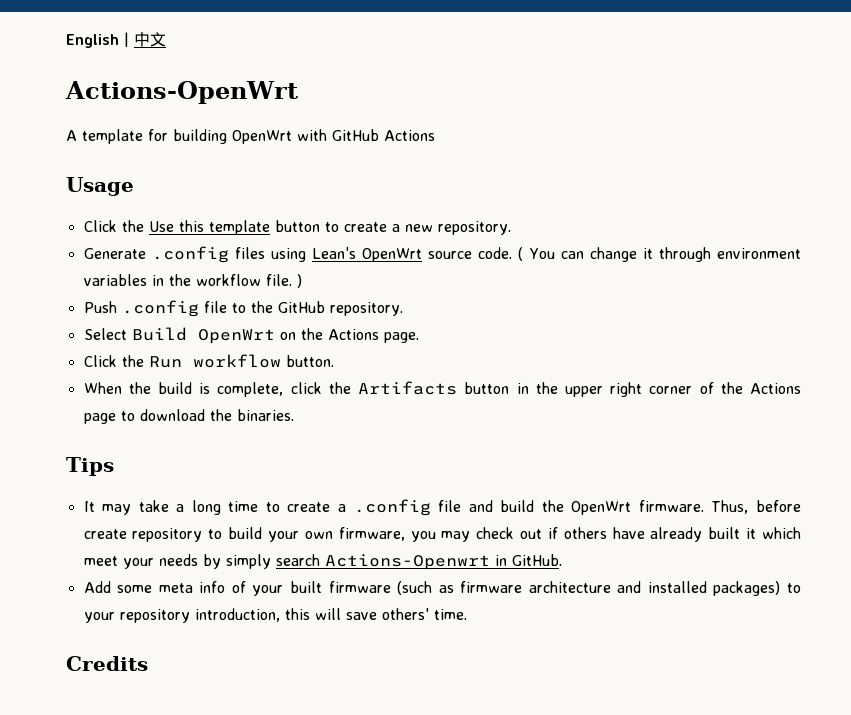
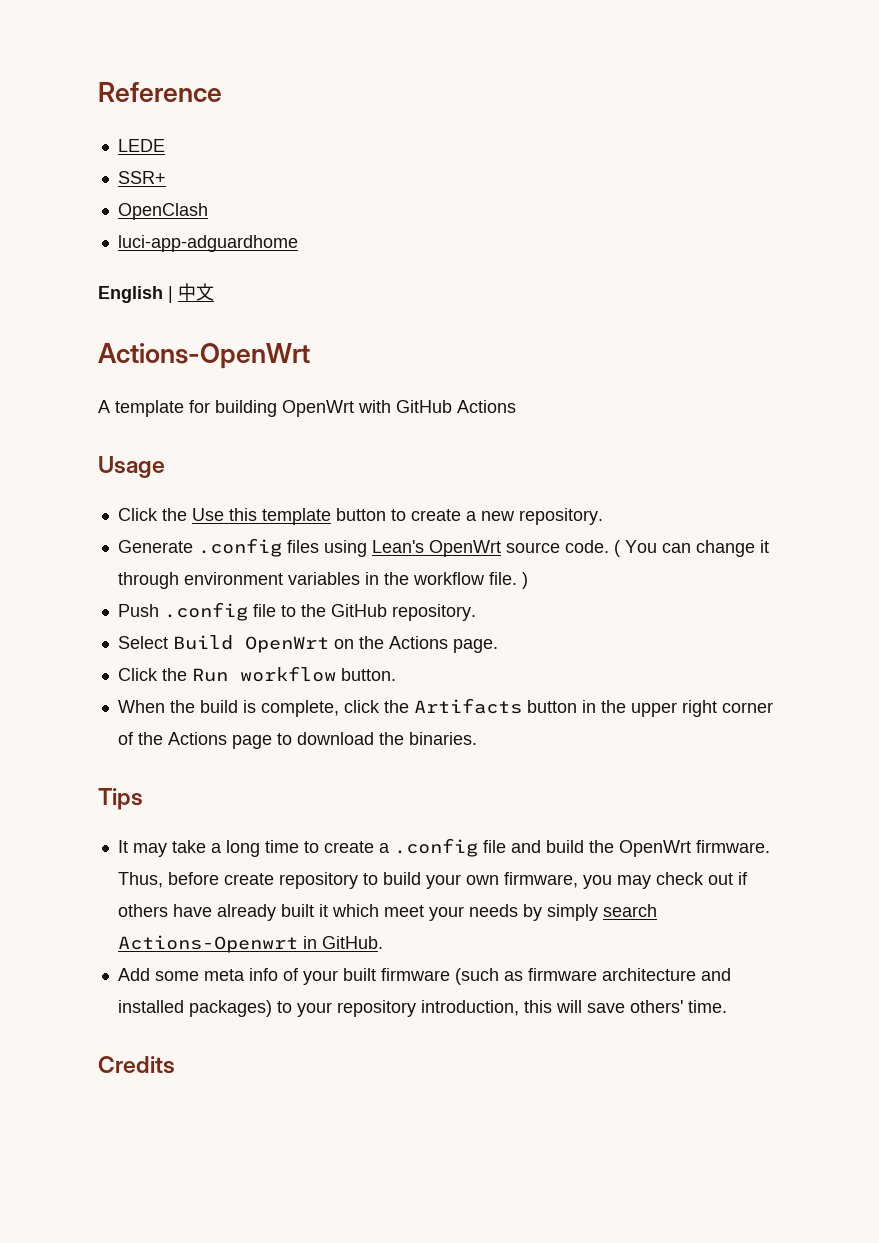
+ Reference
+ LEDE
+ SSR+
+ OpenClash
+ luci-app-adguardhome

